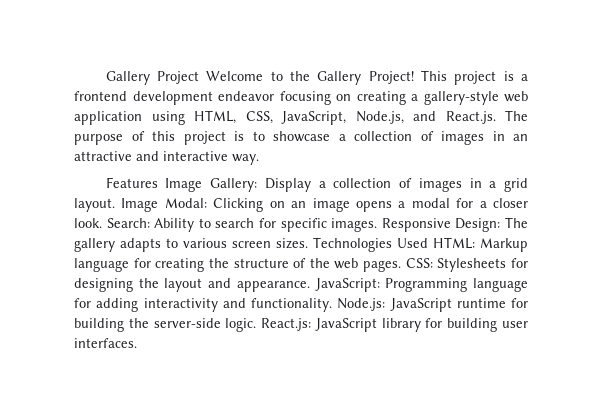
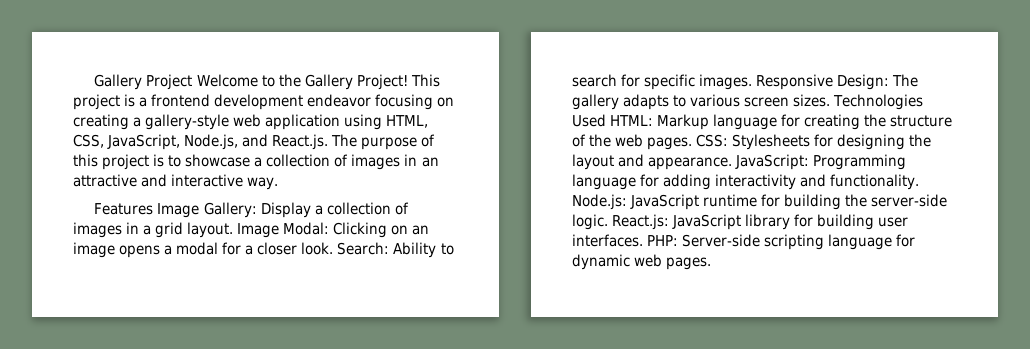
+ PHP: Server-side scripting language for dynamic web pages.

